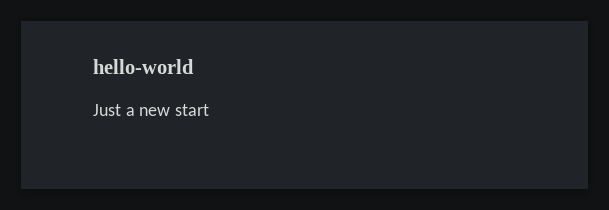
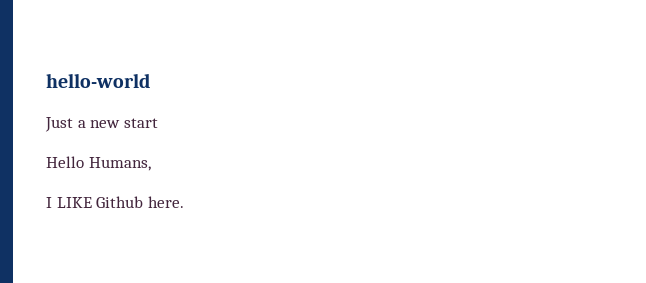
+ Hello Humans,
+ I LIKE Github here.

